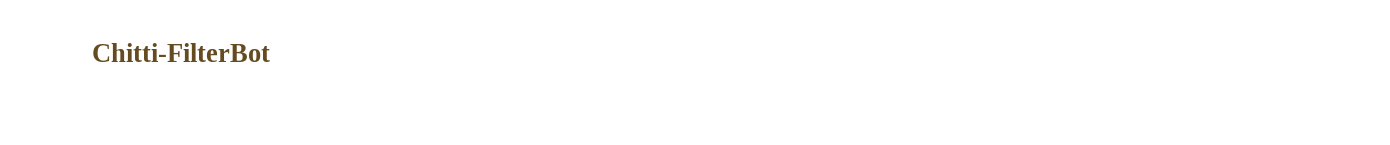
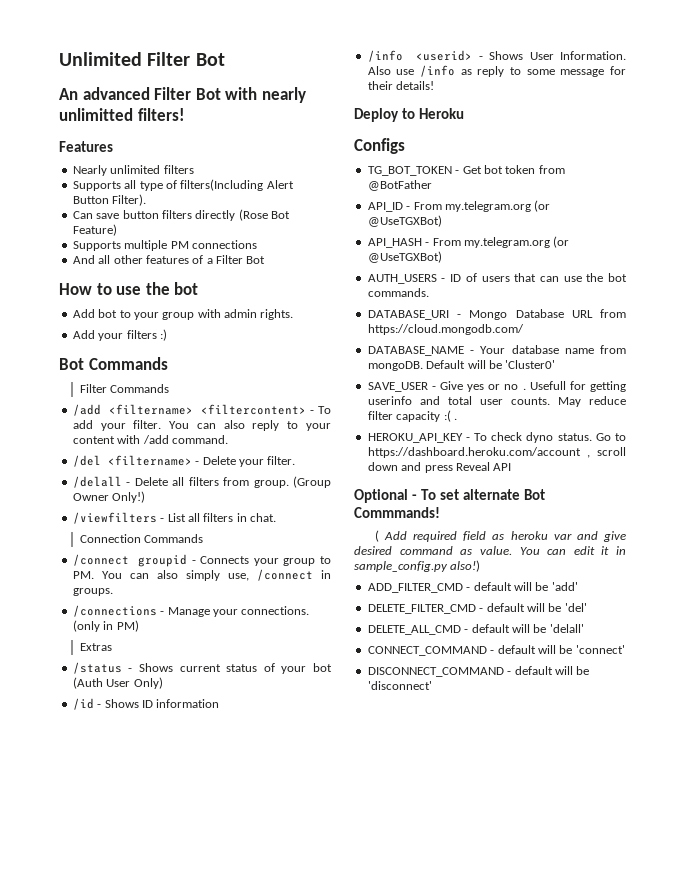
- Chitti-FilterBot
+ Unlimited Filter Bot
+ An advanced Filter Bot with nearly unlimitted filters!
+ Features
+ Nearly unlimited filters
+ Supports all type of filters(Including Alert Button Filter).
+ Can save button filters directly (Rose Bot Feature)
+ Supports multiple PM connections
+ And all other features of a Filter Bot
+ How to use the bot
+ Add bot to your group with admin rights.
+ Add your filters :)
+ Bot Commands
+ Filter Commands
+ /add <filtername> <filtercontent> - To add your filter. You can also reply to your content with /add command.
+ /del <filtername> - Delete your filter.
+ /delall - Delete all filters from group. (Group Owner Only!)
+ /viewfilters - List all filters in chat.
+ Connection Commands
+ /connect groupid - Connects your group to PM. You can also simply use, /connect in groups.
+ /connections - Manage your connections. (only in PM)
+ Extras
+ /status - Shows current status of your bot (Auth User Only)
+ /id - Shows ID information
+ /info <userid> - Shows User Information. Also use /info as reply to some message for their details!
+ Deploy to Heroku
+ Configs
+ TG_BOT_TOKEN - Get bot token from @BotFather
+ API_ID - From my.telegram.org (or @UseTGXBot)
+ API_HASH - From my.telegram.org (or @UseTGXBot)
+ AUTH_USERS - ID of users that can use the bot commands.
+ DATABASE_URI - Mongo Database URL from https://cloud.mongodb.com/
+ DATABASE_NAME - Your database name from mongoDB. Default will be 'Cluster0'
+ SAVE_USER - Give yes or no . Usefull for getting userinfo and total user counts. May reduce filter capacity :( .
+ HEROKU_API_KEY - To check dyno status. Go to https://dashboard.heroku.com/account , scroll down and press Reveal API
+ Optional - To set alternate Bot Commmands!
+ ( Add required field as heroku var and give desired command as value. You can edit it in sample_config.py also!)
+ ADD_FILTER_CMD - default will be 'add'
+ DELETE_FILTER_CMD - default will be 'del'
+ DELETE_ALL_CMD - default will be 'delall'
+ CONNECT_COMMAND - default will be 'connect'
+ DISCONNECT_COMMAND - default will be 'disconnect'

